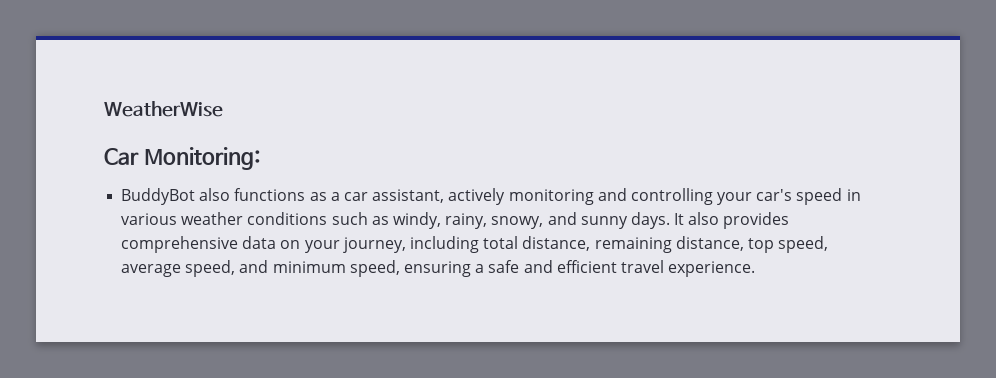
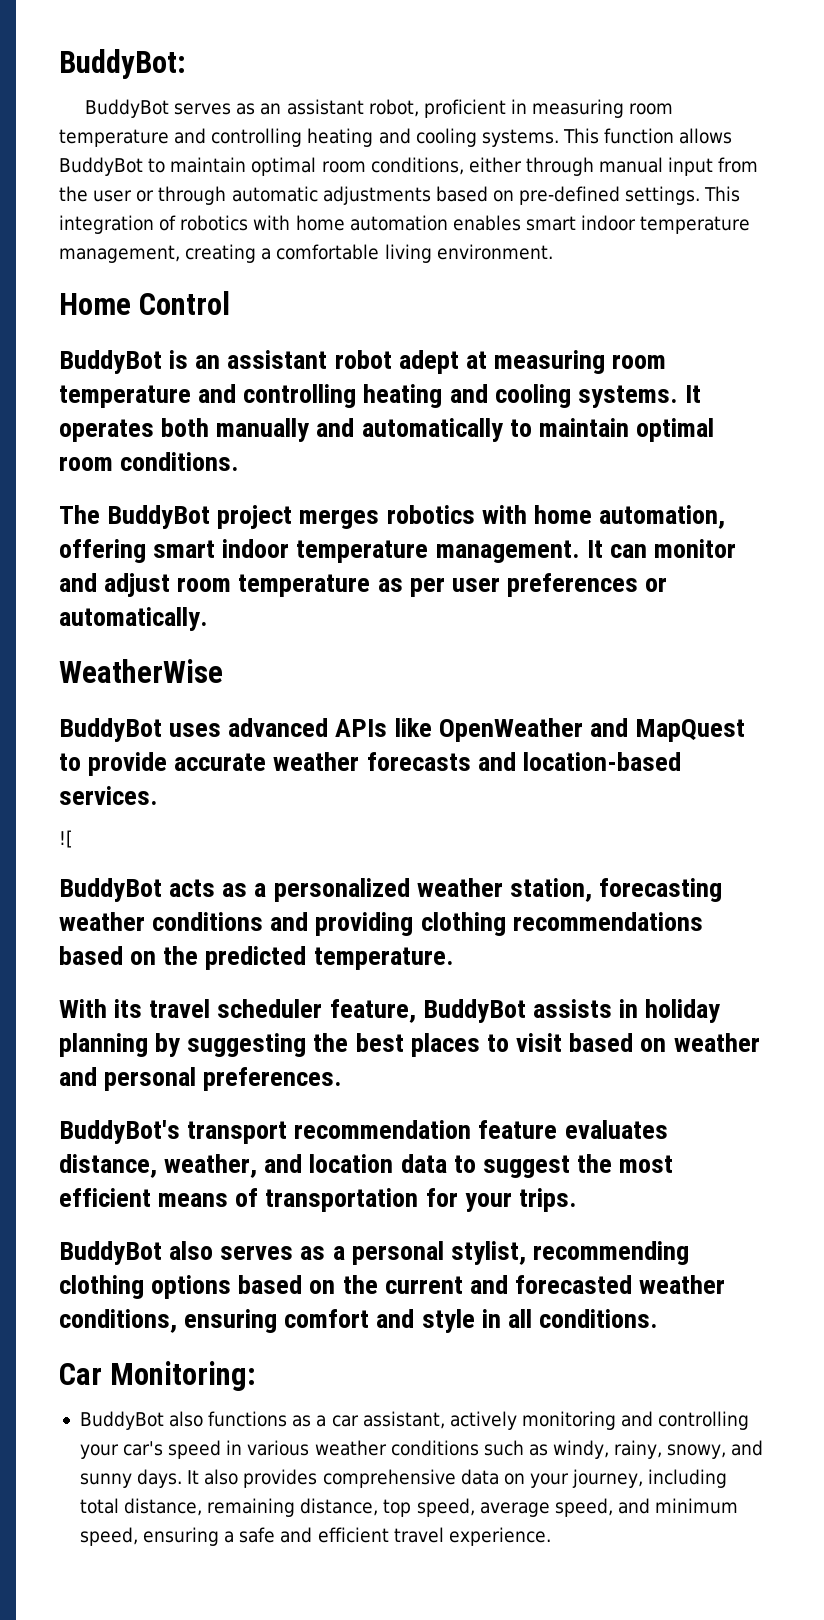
+ BuddyBot:
+ BuddyBot serves as an assistant robot, proficient in measuring room temperature and controlling heating and cooling systems. This function allows BuddyBot to maintain optimal room conditions, either through manual input from the user or through automatic adjustments based on pre-defined settings. This integration of robotics with home automation enables smart indoor temperature management, creating a comfortable living environment.
+ Home Control
+ BuddyBot is an assistant robot adept at measuring room temperature and controlling heating and cooling systems. It operates both manually and automatically to maintain optimal room conditions.
+ The BuddyBot project merges robotics with home automation, offering smart indoor temperature management. It can monitor and adjust room temperature as per user preferences or automatically.
  WeatherWise
+ BuddyBot uses advanced APIs like OpenWeather and MapQuest to provide accurate weather forecasts and location-based services.
+ ![
+ BuddyBot acts as a personalized weather station, forecasting weather conditions and providing clothing recommendations based on the predicted temperature.
+ With its travel scheduler feature, BuddyBot assists in holiday planning by suggesting the best places to visit based on weather and personal preferences.
+ BuddyBot's transport recommendation feature evaluates distance, weather, and location data to suggest the most efficient means of transportation for your trips.
+ BuddyBot also serves as a personal stylist, recommending clothing options based on the current and forecasted weather conditions, ensuring comfort and style in all conditions.

